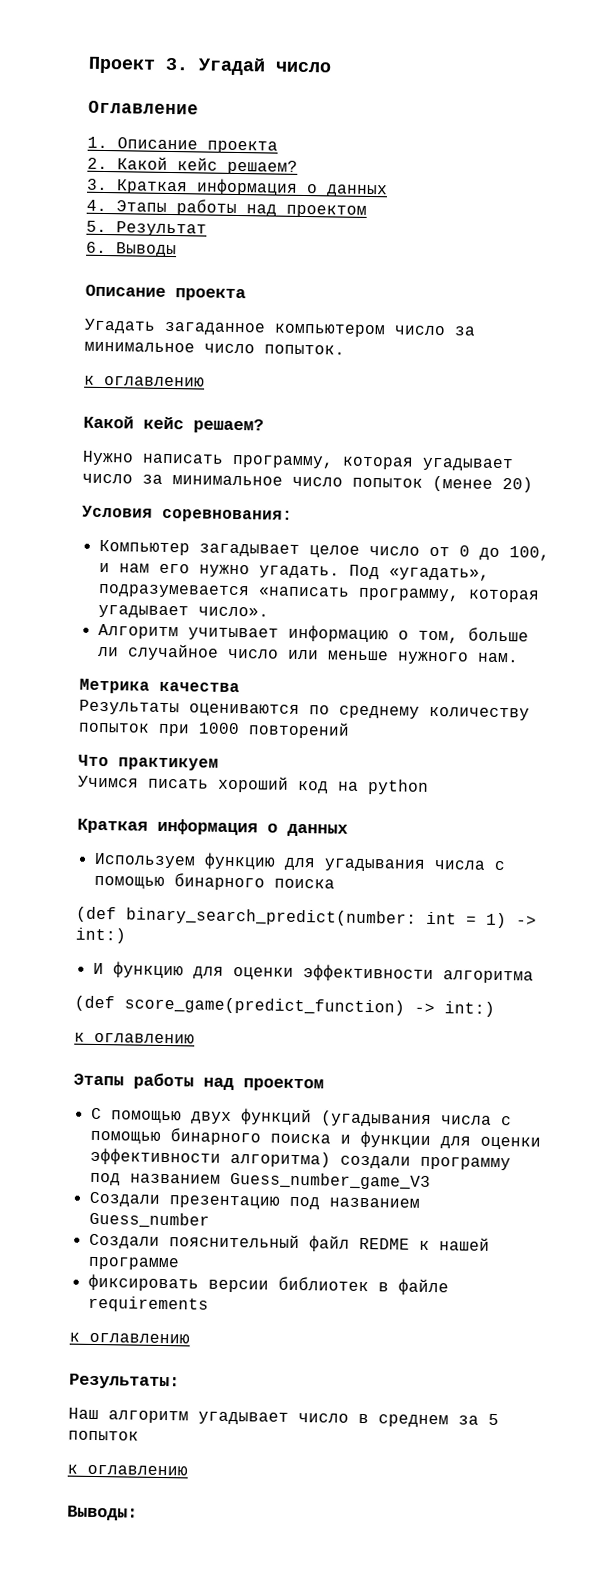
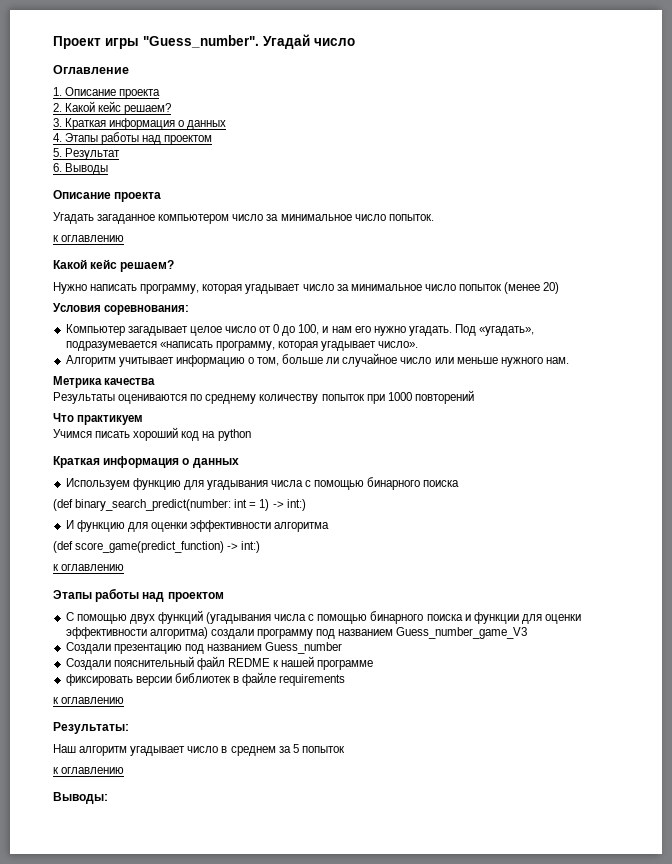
- Проект 3. Угадай число
+ Проект игры "Guess_number". Угадай число

